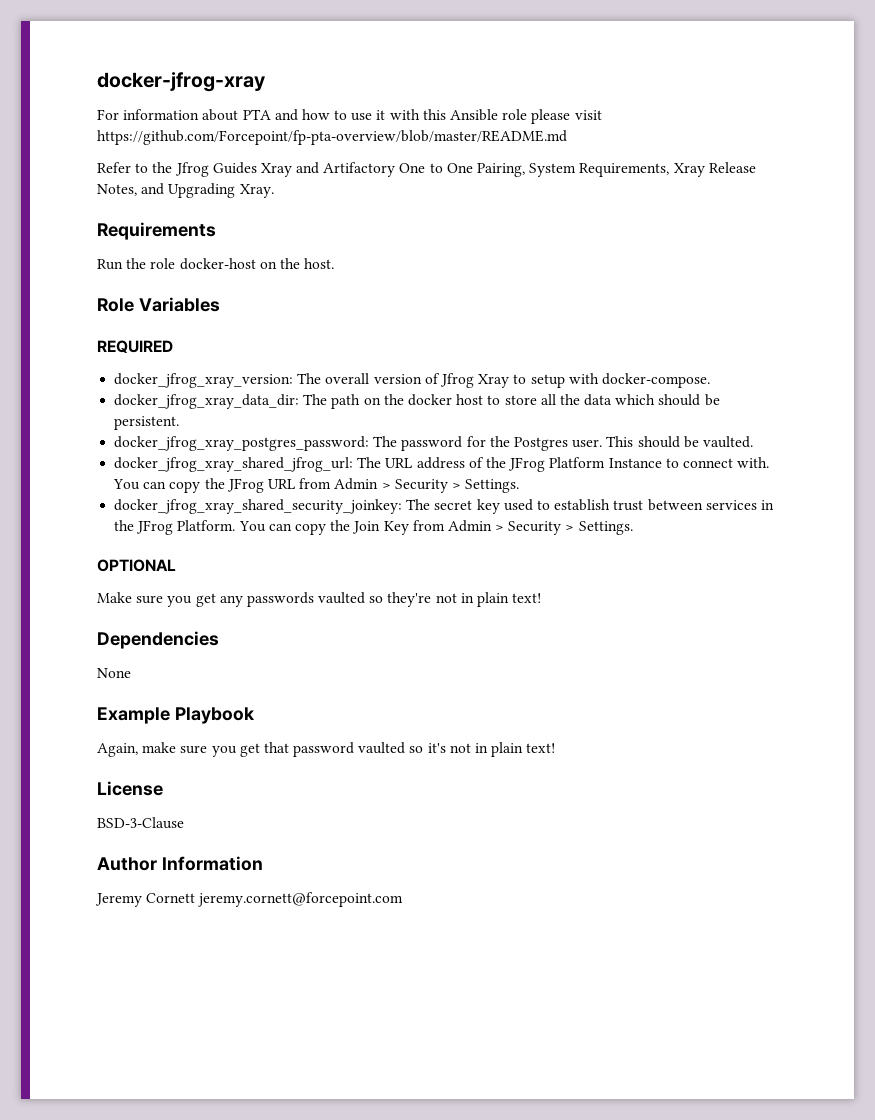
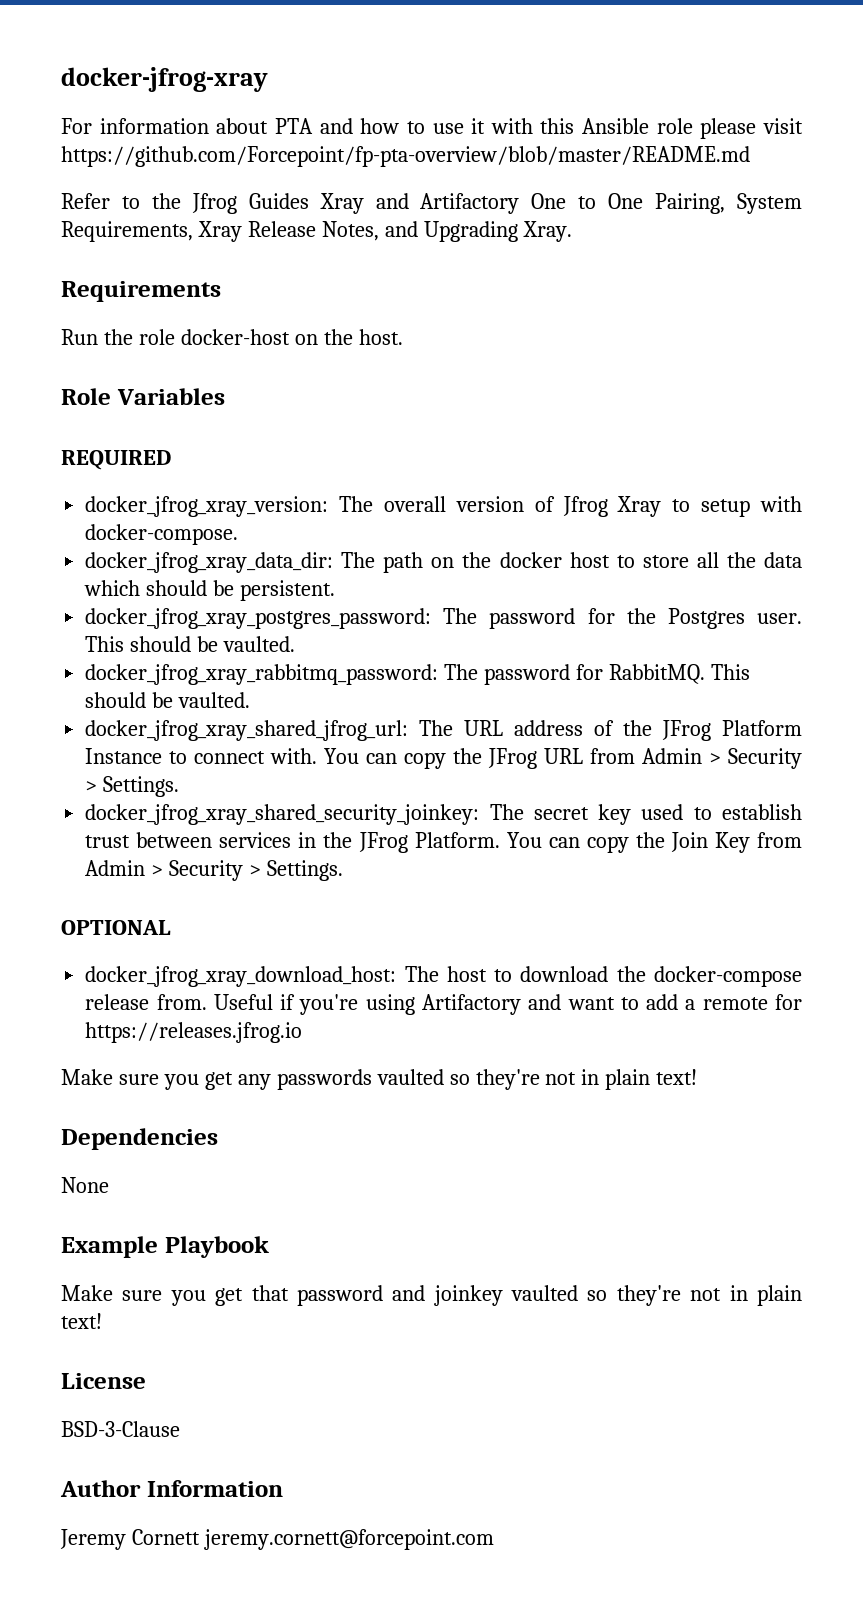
+ docker_jfrog_xray_rabbitmq_password: The password for RabbitMQ. This should be vaulted.
+ docker_jfrog_xray_download_host: The host to download the docker-compose release from. Useful if you're using Artifactory and want to add a remote for https://releases.jfrog.io
- Again, make sure you get that password vaulted so it's not in plain text!
+ Make sure you get that password and joinkey vaulted so they're not in plain text!

